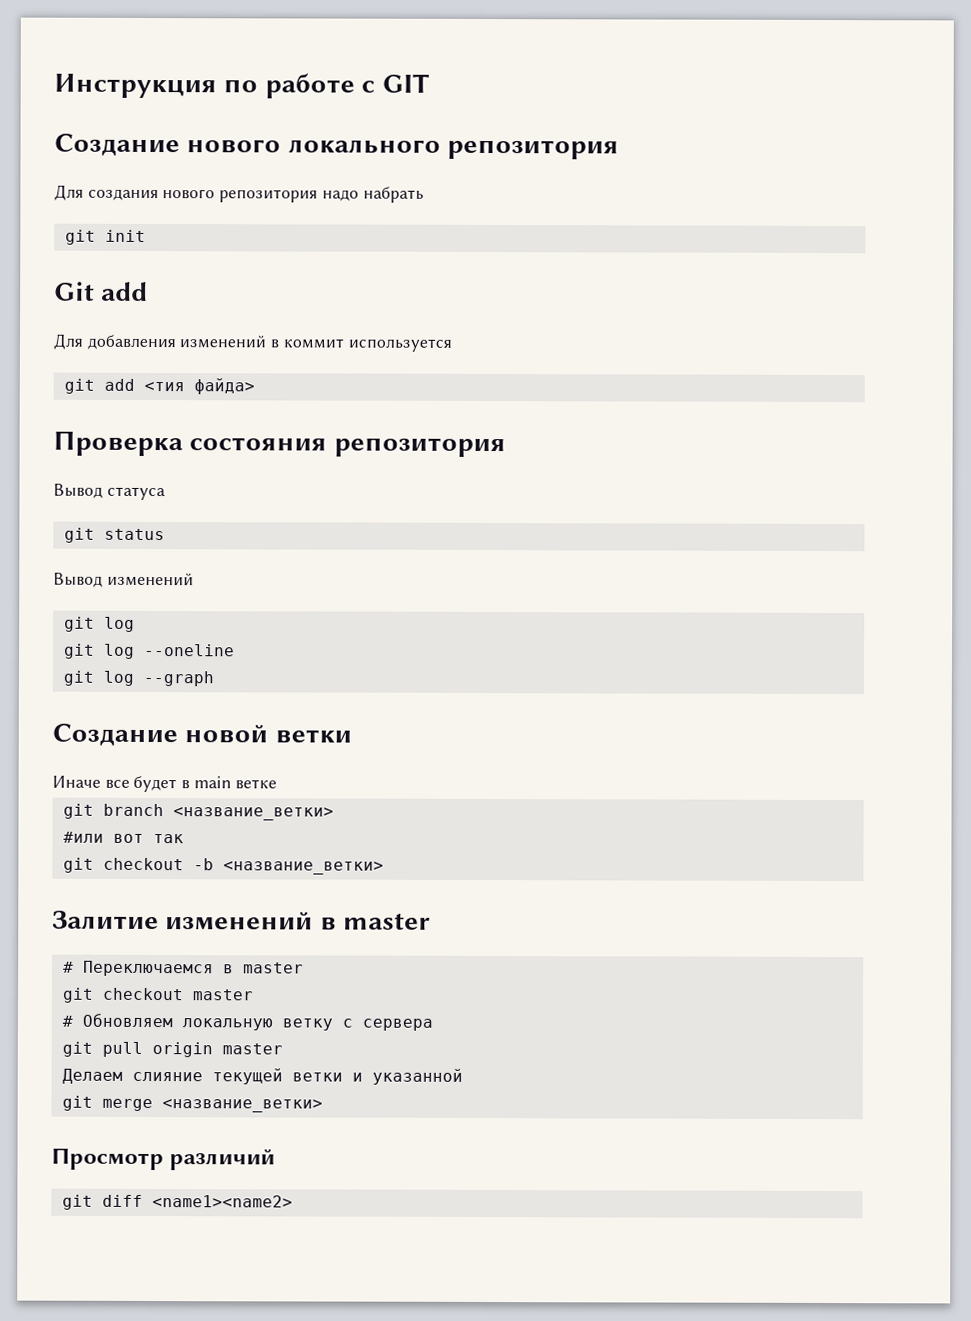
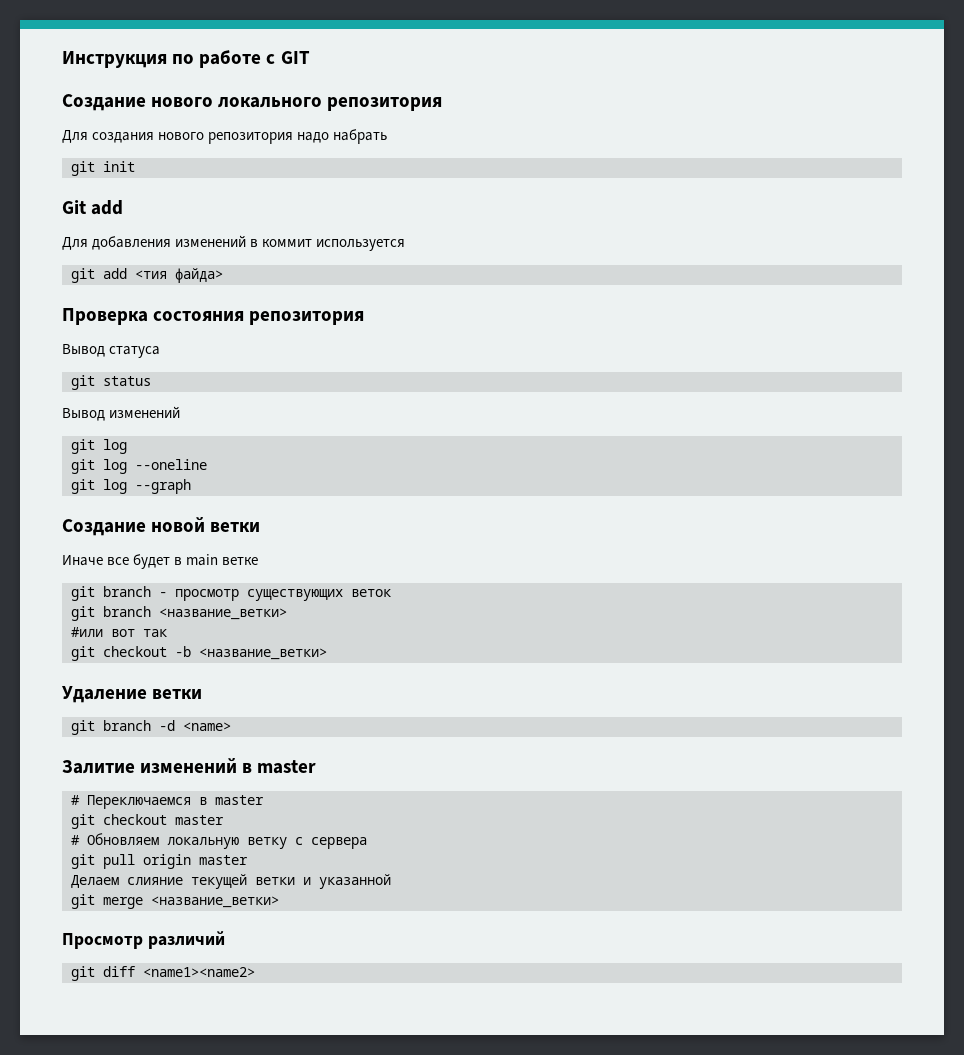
+ git branch - просмотр существующих веток
+ Удаление ветки
+ git branch -d <name>

